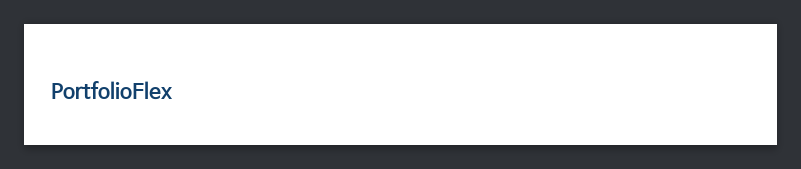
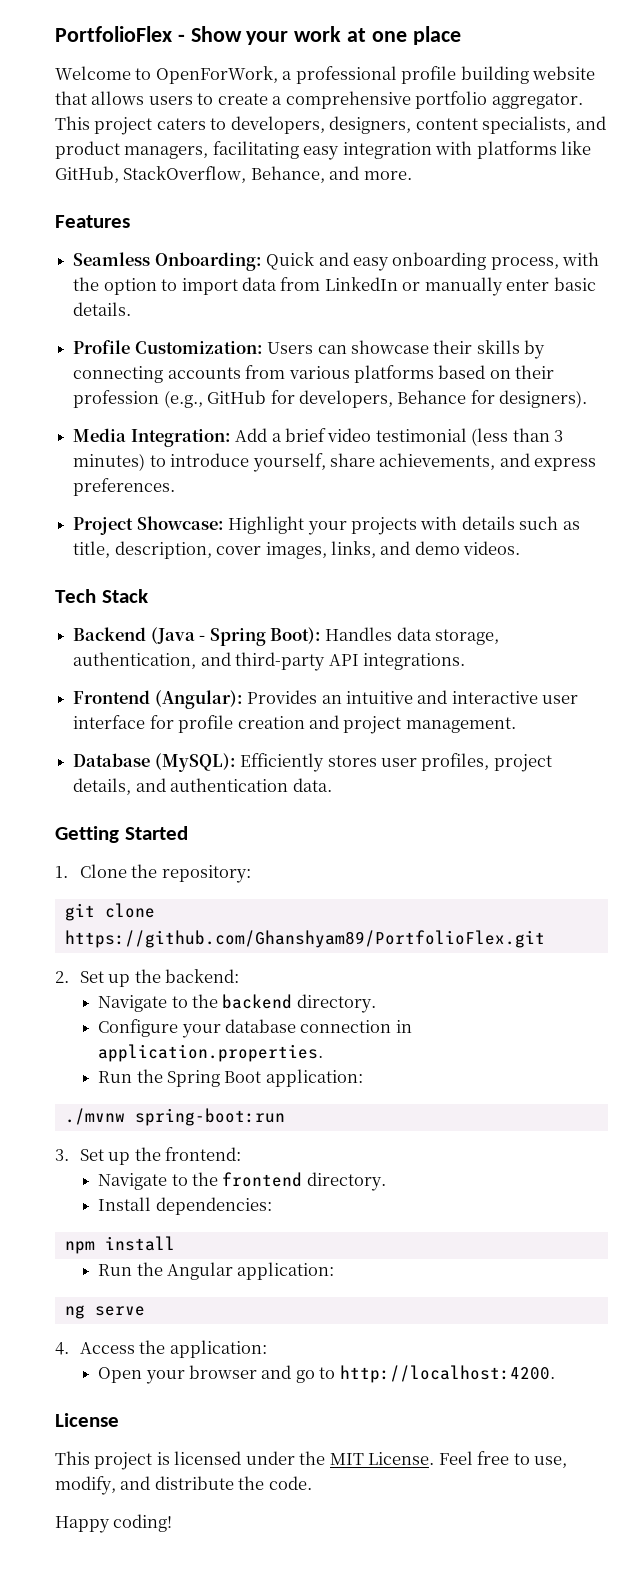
- PortfolioFlex
+ PortfolioFlex - Show your work at one place
+ Welcome to OpenForWork, a professional profile building website that allows users to create a comprehensive portfolio aggregator. This project caters to developers, designers, content specialists, and product managers, facilitating easy integration with platforms like GitHub, StackOverflow, Behance, and more.
+ Features
+ Seamless Onboarding: Quick and easy onboarding process, with the option to import data from LinkedIn or manually enter basic details.
+ Profile Customization: Users can showcase their skills by connecting accounts from various platforms based on their profession (e.g., GitHub for developers, Behance for designers).
+ Media Integration: Add a brief video testimonial (less than 3 minutes) to introduce yourself, share achievements, and express preferences.
+ Project Showcase: Highlight your projects with details such as title, description, cover images, links, and demo videos.
+ Tech Stack
+ Backend (Java - Spring Boot): Handles data storage, authentication, and third-party API integrations.
+ Frontend (Angular): Provides an intuitive and interactive user interface for profile creation and project management.
+ Database (MySQL): Efficiently stores user profiles, project details, and authentication data.
+ Getting Started
+ 1. Clone the repository:
+ git clone https://github.com/Ghanshyam89/PortfolioFlex.git
+ 2. Set up the backend:
+ Navigate to the backend directory.
+ Configure your database connection in application.properties.
+ Run the Spring Boot application:
+ ./mvnw spring-boot:run
+ 3. Set up the frontend:
+ Navigate to the frontend directory.
+ Install dependencies:
+ npm install
+ Run the Angular application:
+ ng serve
+ 4. Access the application:
+ Open your browser and go to http://localhost:4200.
+ License
+ This project is licensed under the MIT License. Feel free to use, modify, and distribute the code.
+ Happy coding!

